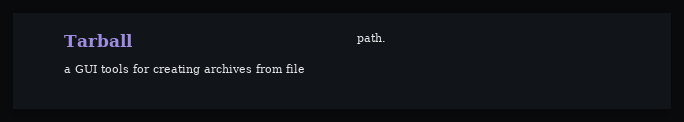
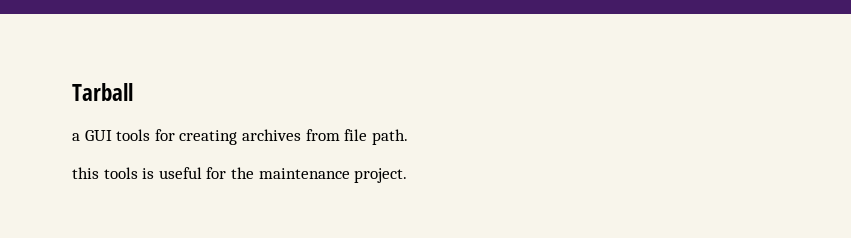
+ this tools is useful for the maintenance project.

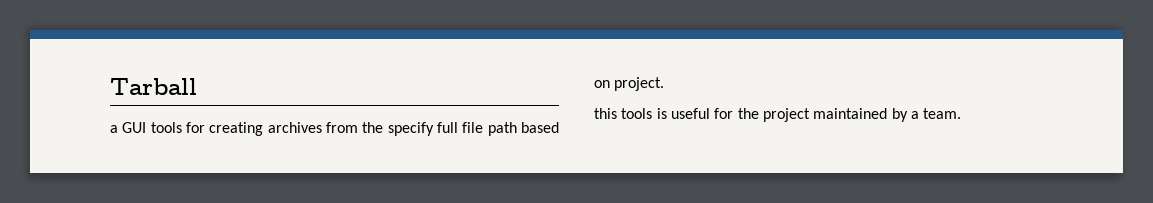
- a GUI tools for creating archives from file path.
+ a GUI tools for creating archives from the specify full file path based on project.
- this tools is useful for the maintenance project.
+ this tools is useful for the project maintained by a team.

